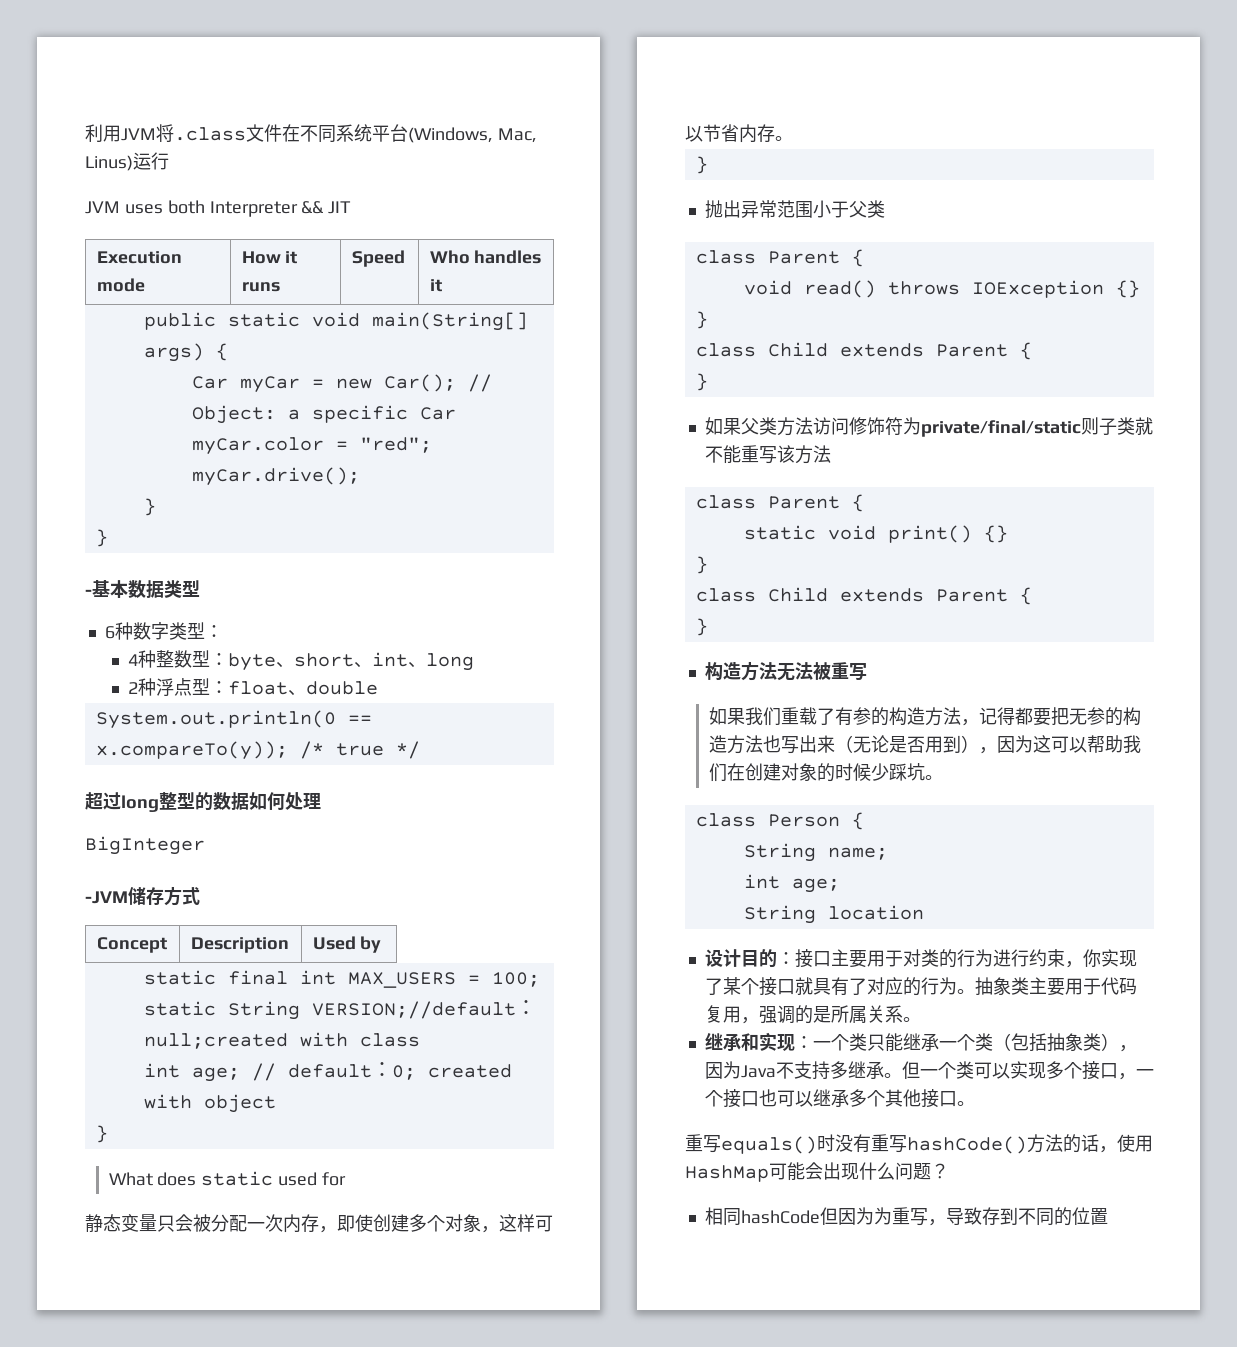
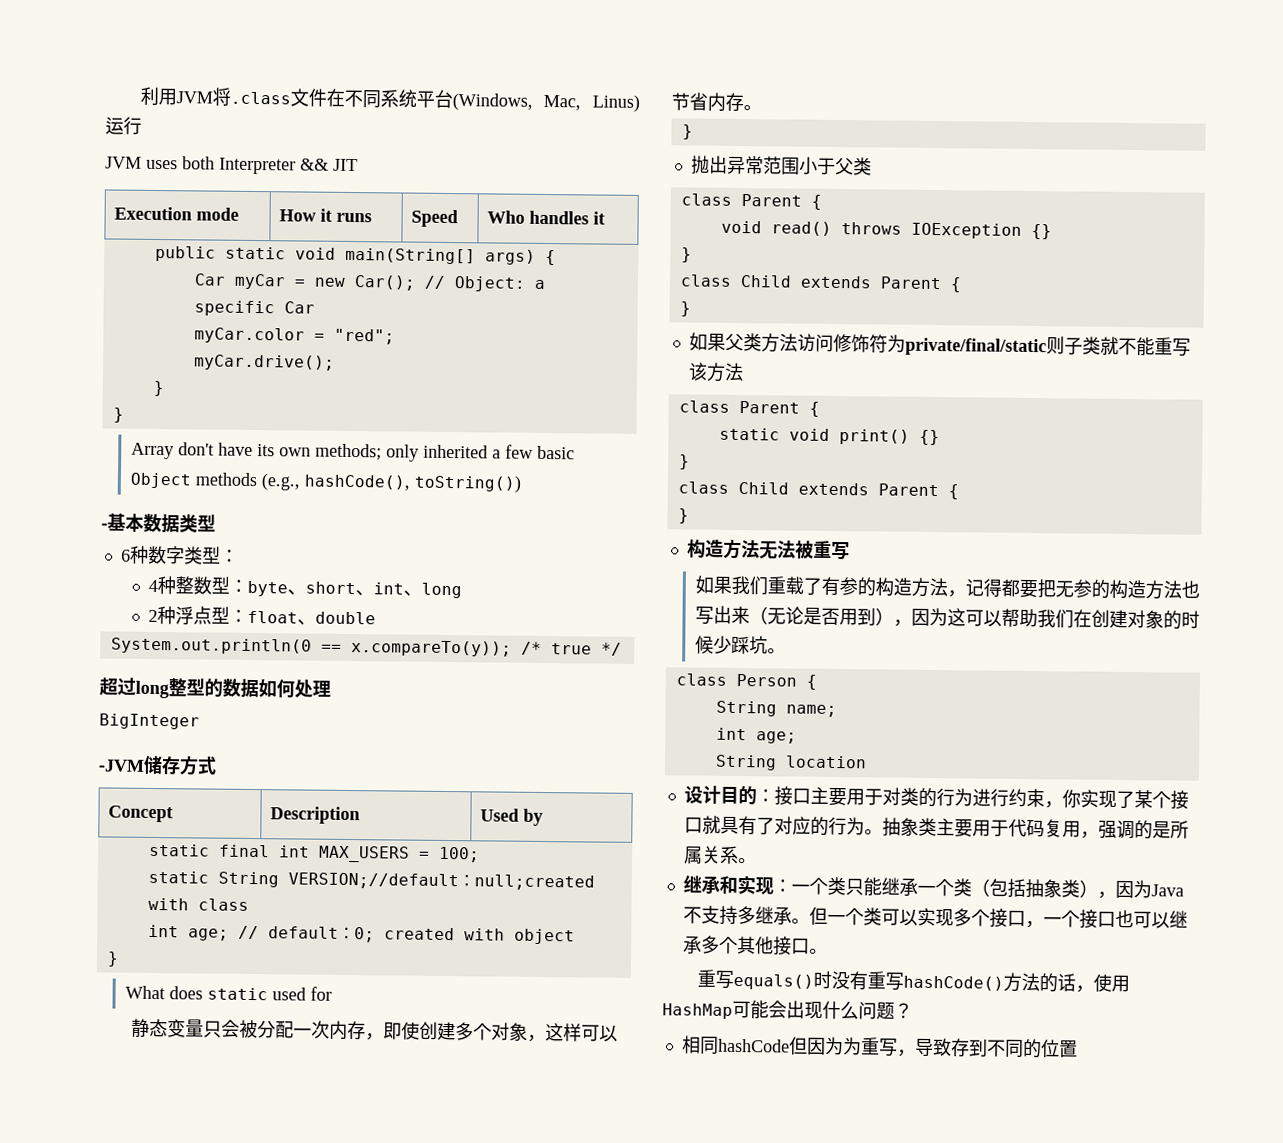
+ Array don't have its own methods; only inherited a few basic Object methods (e.g., hashCode(), toString())

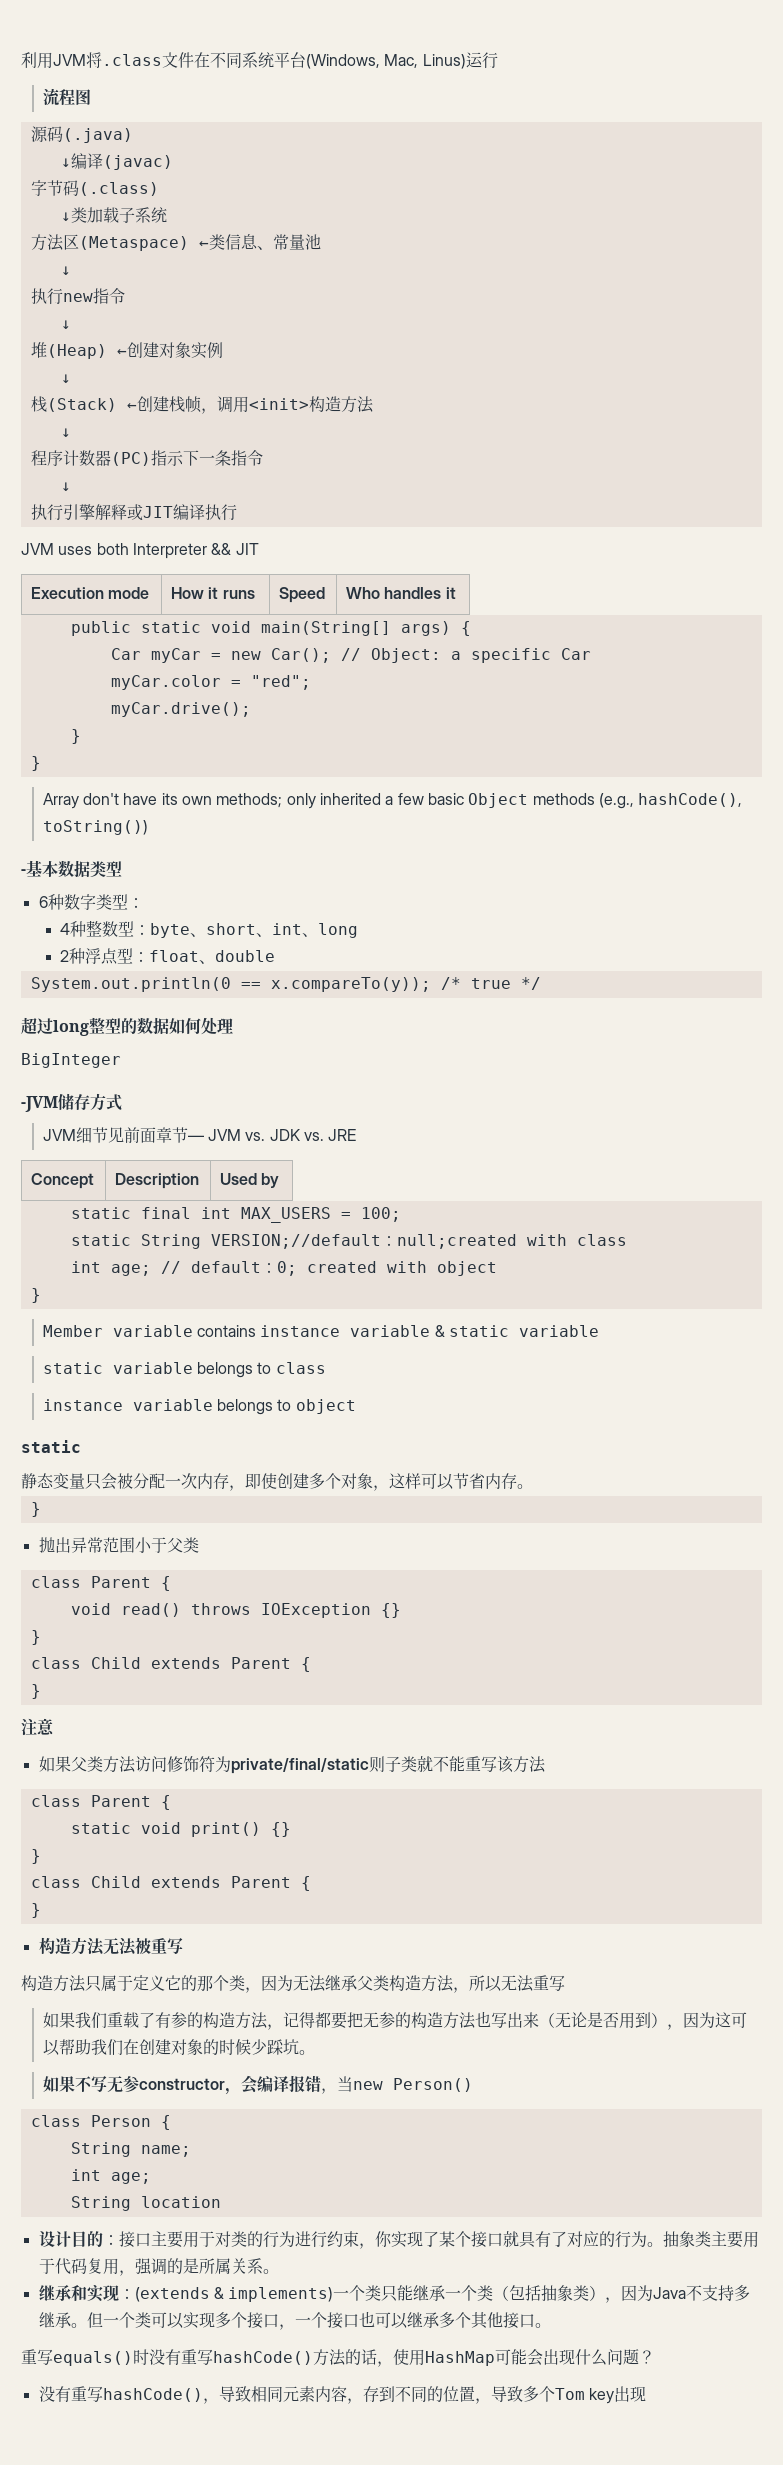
+ 流程图
+ 源码(.java)
+ ↓编译(javac)
+ 字节码(.class)
+ ↓类加载子系统
+ 方法区(Metaspace) ←类信息、常量池
+ ↓
+ 执行new指令
+ ↓
+ 堆(Heap) ←创建对象实例
+ ↓
+ 栈(Stack) ←创建栈帧，调用<init>构造方法
+ ↓
+ 程序计数器(PC)指示下一条指令
+ ↓
+ 执行引擎解释或JIT编译执行
+ JVM细节见前面章节— JVM vs. JDK vs. JRE
- What does static used for
+ Member variable contains instance variable & static variable
+ static variable belongs to class
+ instance variable belongs to object
+ static
+ 注意
+ 构造方法只属于定义它的那个类，因为无法继承父类构造方法，所以无法重写
+ 如果不写无参constructor，会编译报错，当new Person()
- 继承和实现：一个类只能继承一个类（包括抽象类），因为Java不支持多继承。
+ 继承和实现：(extends & implements)一个类只能继承一个类（包括抽象类），因为Java不支持多继承。
- 相同hashCode但因为为重写，导致存到不同的位置
+ 没有重写hashCode()，导致相同元素内容，存到不同的位置，导致多个Tom key出现

